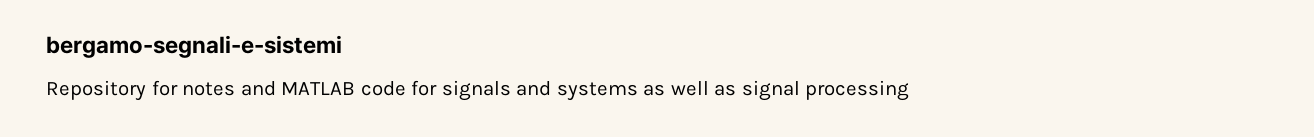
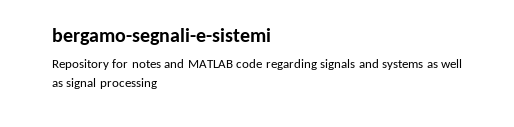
- Repository for notes and MATLAB code for signals and systems as well as signal processing
+ Repository for notes and MATLAB code regarding signals and systems as well as signal processing

